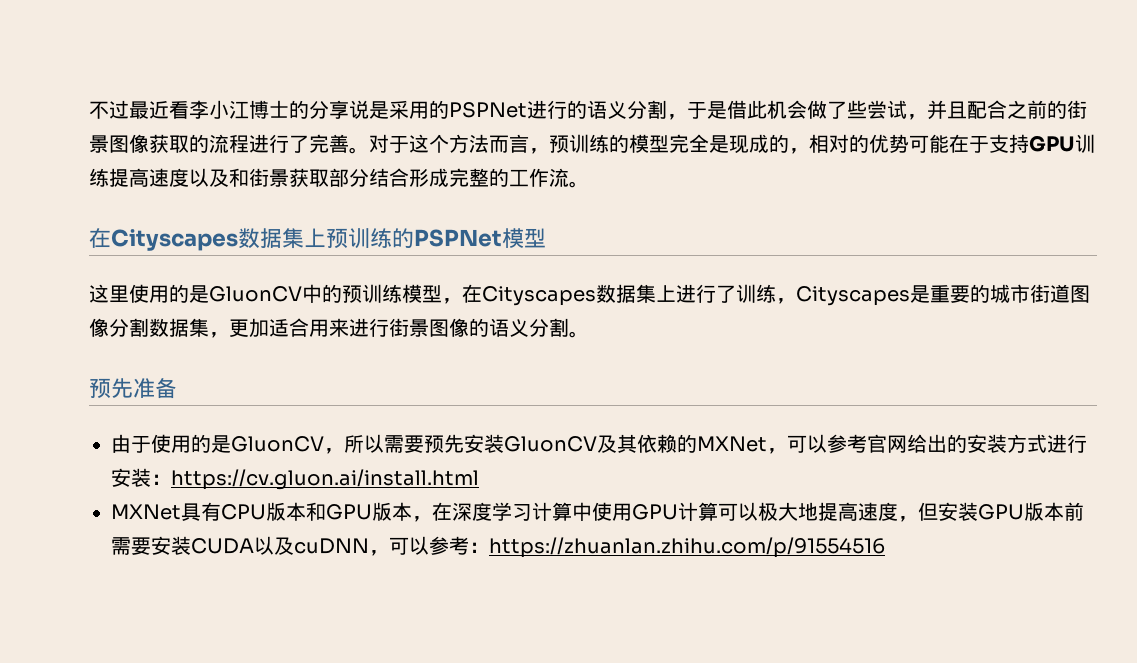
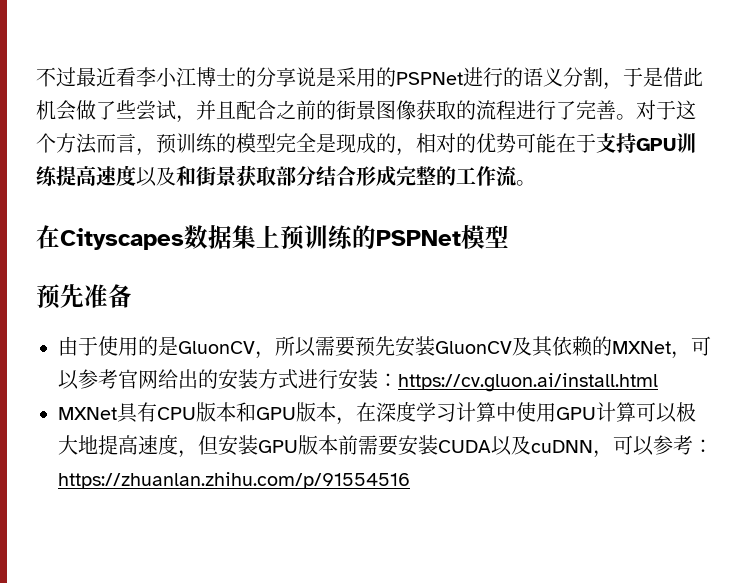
- 这里使用的是GluonCV中的预训练模型，在Cityscapes数据集上进行了训练，Cityscapes是重要的城市街道图像分割数据集，更加适合用来进行街景图像的语义分割。

